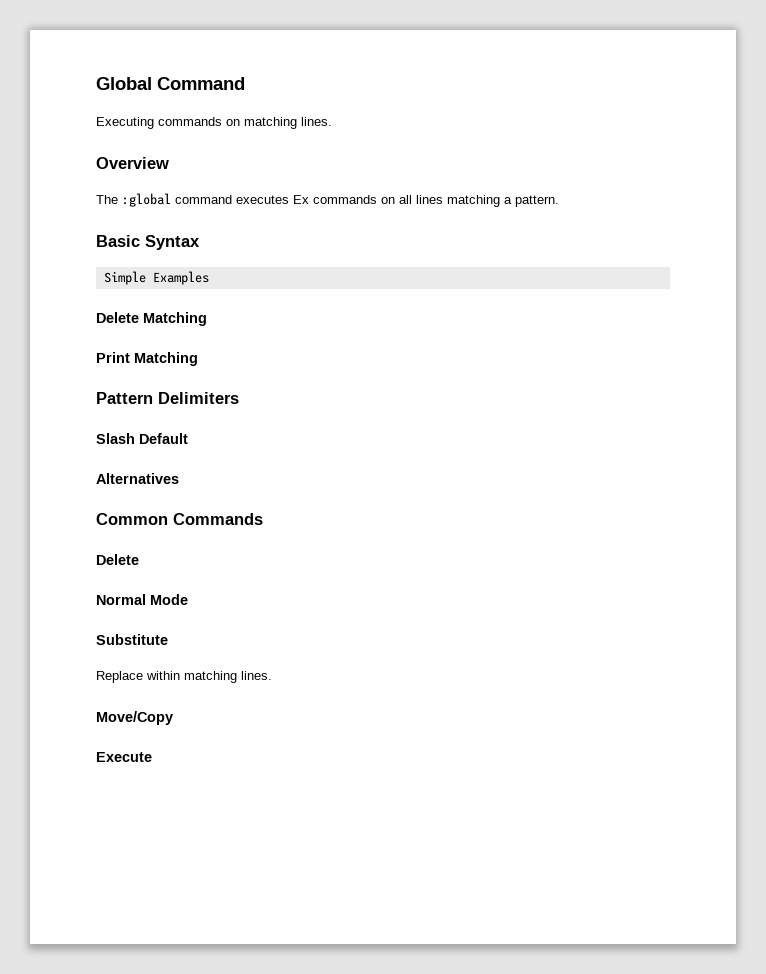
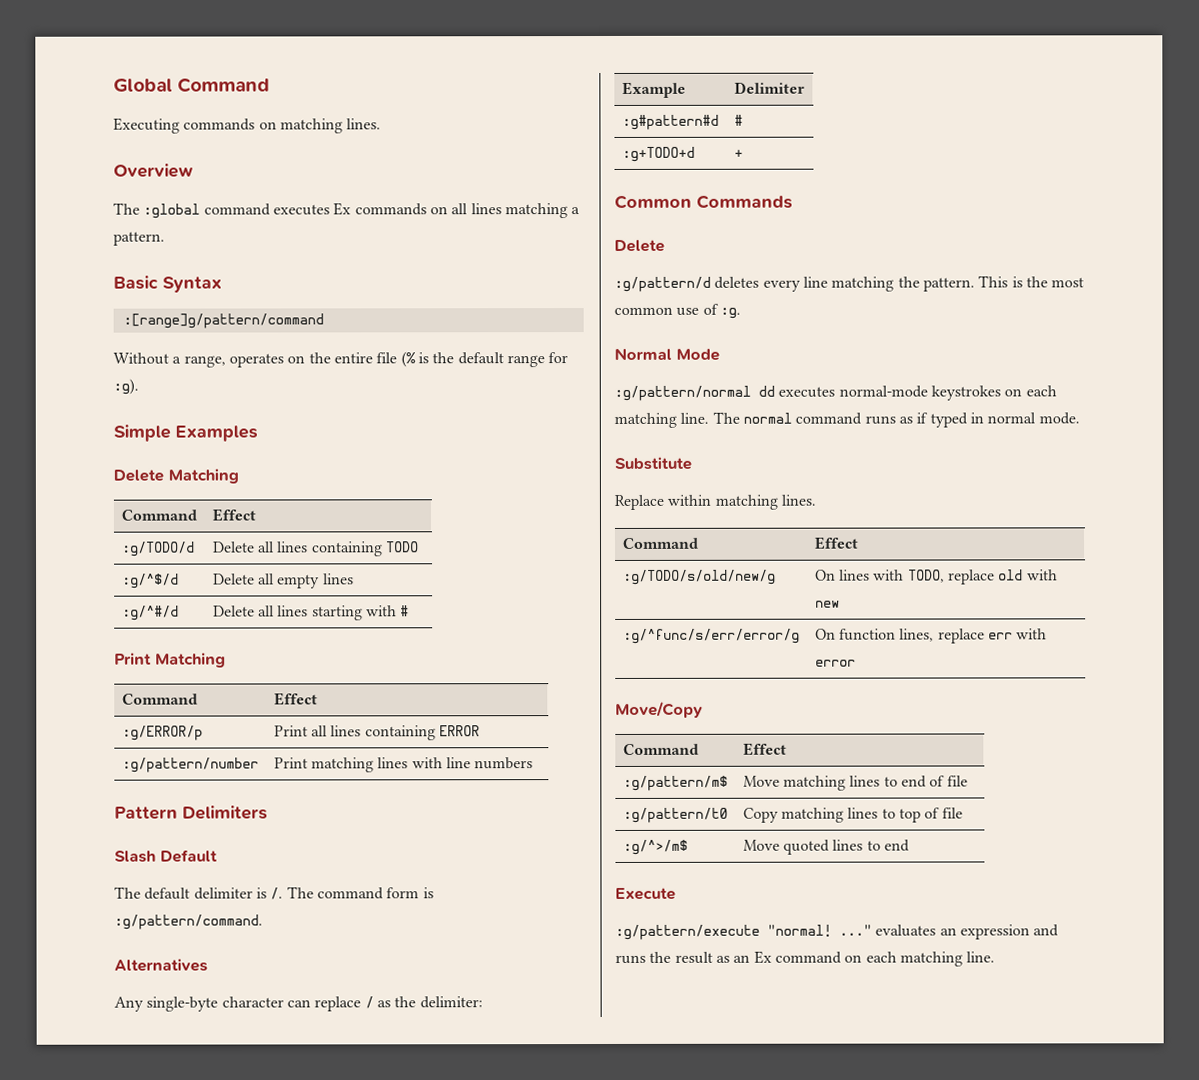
+ :[range]g/pattern/command
+ Without a range, operates on the entire file (% is the default range for :g).
  Simple Examples
  Delete Matching
+ Command | Effect
+ :g/TODO/d | Delete all lines containing TODO
+ :g/^$/d | Delete all empty lines
+ :g/^#/d | Delete all lines starting with #
  Print Matching
+ Command | Effect
+ :g/ERROR/p | Print all lines containing ERROR
+ :g/pattern/number | Print matching lines with line numbers
  Pattern Delimiters
  Slash Default
+ The default delimiter is /. The command form is :g/pattern/command.
  Alternatives
+ Any single-byte character can replace / as the delimiter:
+ Example | Delimiter
+ :g#pattern#d | #
+ :g+TODO+d | +
  Common Commands
  Delete
+ :g/pattern/d deletes every line matching the pattern. This is the most common use of :g.
  Normal Mode
+ :g/pattern/normal dd executes normal-mode keystrokes on each matching line. The normal command runs as if typed in normal mode.
  Replace within matching lines.
+ Command | Effect
+ :g/TODO/s/old/new/g | On lines with TODO, replace old with new
+ :g/^func/s/err/error/g | On function lines, replace err with error
  Move/Copy
+ Command | Effect
+ :g/pattern/m$ | Move matching lines to end of file
+ :g/pattern/t0 | Copy matching lines to top of file
+ :g/^>/m$ | Move quoted lines to end
  Execute
+ :g/pattern/execute "normal! ..." evaluates an expression and runs the result as an Ex command on each matching line.

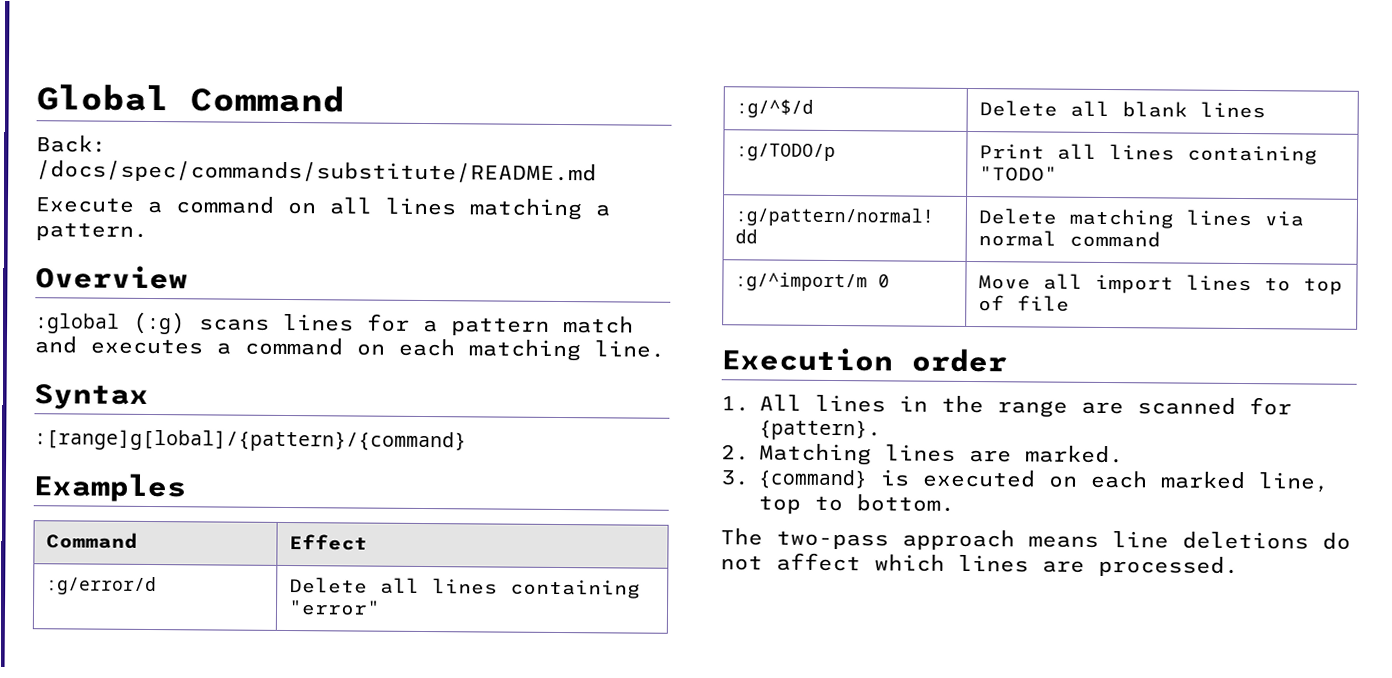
- Executing commands on matching lines.
- Overview
- The :global command executes Ex commands on all lines matching a pattern.
+ Back: /docs/spec/commands/substitute/README.md
+ Execute a command on all lines matching a pattern.
- Basic Syntax
- :[range]g/pattern/command
- Without a range, operates on the entire file (% is the default range for :g).
- Simple Examples
+ Overview
+ :global (:g) scans lines for a pattern match and executes a command on each matching line.
+ Syntax
+ :[range]g[lobal]/{pattern}/{command}
+ Examples
- Delete Matching
  Command | Effect
- :g/TODO/d | Delete all lines containing TODO
+ :g/error/d | Delete all lines containing "error"
- :g/^$/d | Delete all empty lines
+ :g/^$/d | Delete all blank lines
- :g/^#/d | Delete all lines starting with #
- Print Matching
- Command | Effect
- :g/ERROR/p | Print all lines containing ERROR
- :g/pattern/number | Print matching lines with line numbers
- Pattern Delimiters
- Slash Default
- The default delimiter is /. The command form is :g/pattern/command.
- Alternatives
- Any single-byte character can replace / as the delimiter:
- Example | Delimiter
- :g#pattern#d | #
- :g+TODO+d | +
- Common Commands
- Delete
- :g/pattern/d deletes every line matching the pattern. This is the most common use of :g.
- Normal Mode
- :g/pattern/normal dd executes normal-mode keystrokes on each matching line. The normal command runs as if typed in normal mode.
- Substitute
- Replace within matching lines.
- Command | Effect
- :g/TODO/s/old/new/g | On lines with TODO, replace old with new
- :g/^func/s/err/error/g | On function lines, replace err with error
- Move/Copy
- Command | Effect
- :g/pattern/m$ | Move matching lines to end of file
- :g/pattern/t0 | Copy matching lines to top of file
+ :g/TODO/p | Print all lines containing "TODO"
+ :g/pattern/normal! dd | Delete matching lines via normal command
+ :g/^import/m 0 | Move all import lines to top of file
- :g/^>/m$ | Move quoted lines to end
- Execute
- :g/pattern/execute "normal! ..." evaluates an expression and runs the result as an Ex command on each matching line.
+ Execution order
+ 1. All lines in the range are scanned for {pattern}.
+ 2. Matching lines are marked.
+ 3. {command} is executed on each marked line, top to bottom.
+ The two-pass approach means line deletions do not affect which lines are processed.

